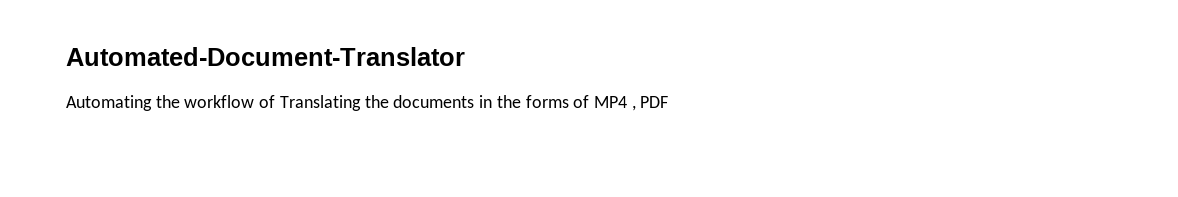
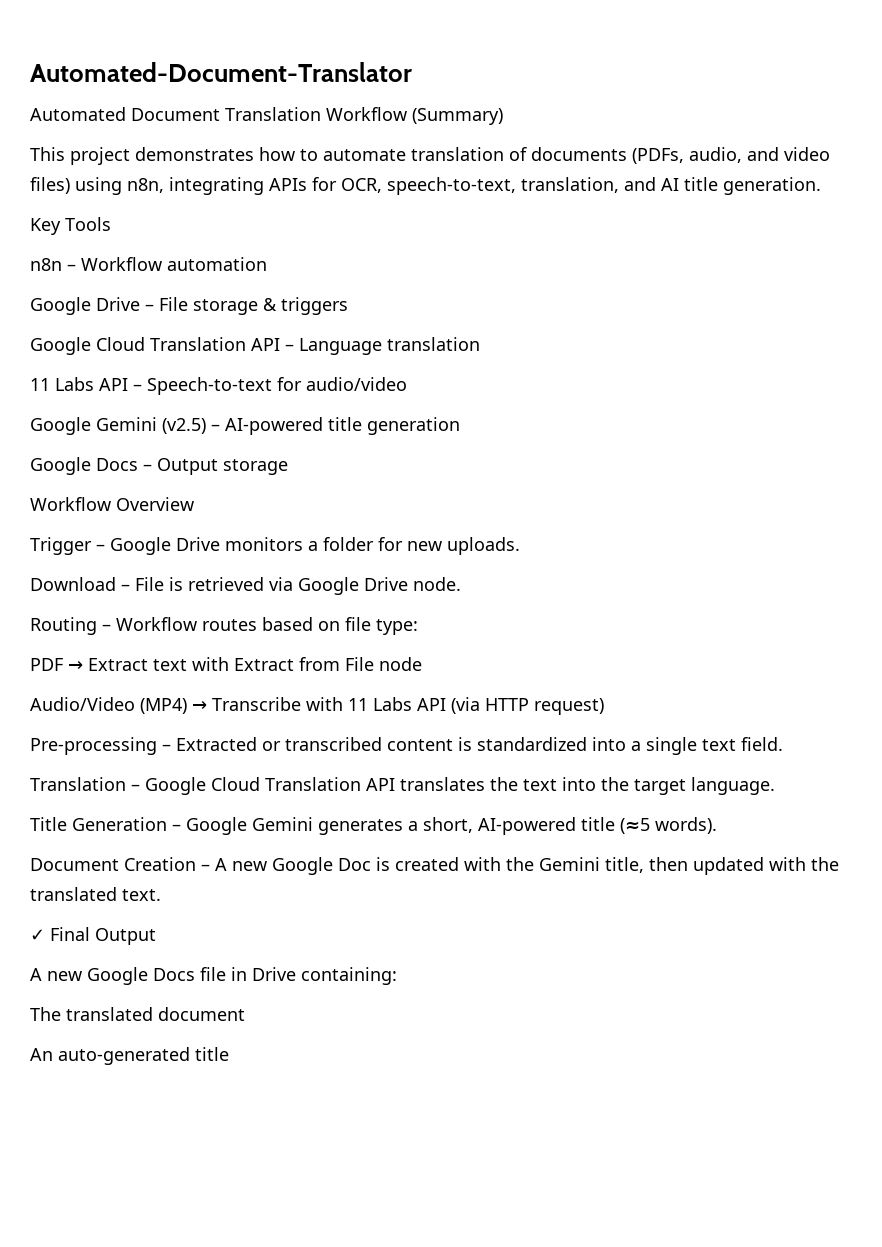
- Automating the workflow of Translating the documents in the forms of MP4 , PDF
+ Automated Document Translation Workflow (Summary)
+ This project demonstrates how to automate translation of documents (PDFs, audio, and video files) using n8n, integrating APIs for OCR, speech-to-text, translation, and AI title generation.
+ Key Tools
+ n8n – Workflow automation
+ Google Drive – File storage & triggers
+ Google Cloud Translation API – Language translation
+ 11 Labs API – Speech-to-text for audio/video
+ Google Gemini (v2.5) – AI-powered title generation
+ Google Docs – Output storage
+ Workflow Overview
+ Trigger – Google Drive monitors a folder for new uploads.
+ Download – File is retrieved via Google Drive node.
+ Routing – Workflow routes based on file type:
+ PDF → Extract text with Extract from File node
+ Audio/Video (MP4) → Transcribe with 11 Labs API (via HTTP request)
+ Pre-processing – Extracted or transcribed content is standardized into a single text field.
+ Translation – Google Cloud Translation API translates the text into the target language.
+ Title Generation – Google Gemini generates a short, AI-powered title (≈5 words).
+ Document Creation – A new Google Doc is created with the Gemini title, then updated with the translated text.
+ ✓ Final Output
+ A new Google Docs file in Drive containing:
+ The translated document
+ An auto-generated title

